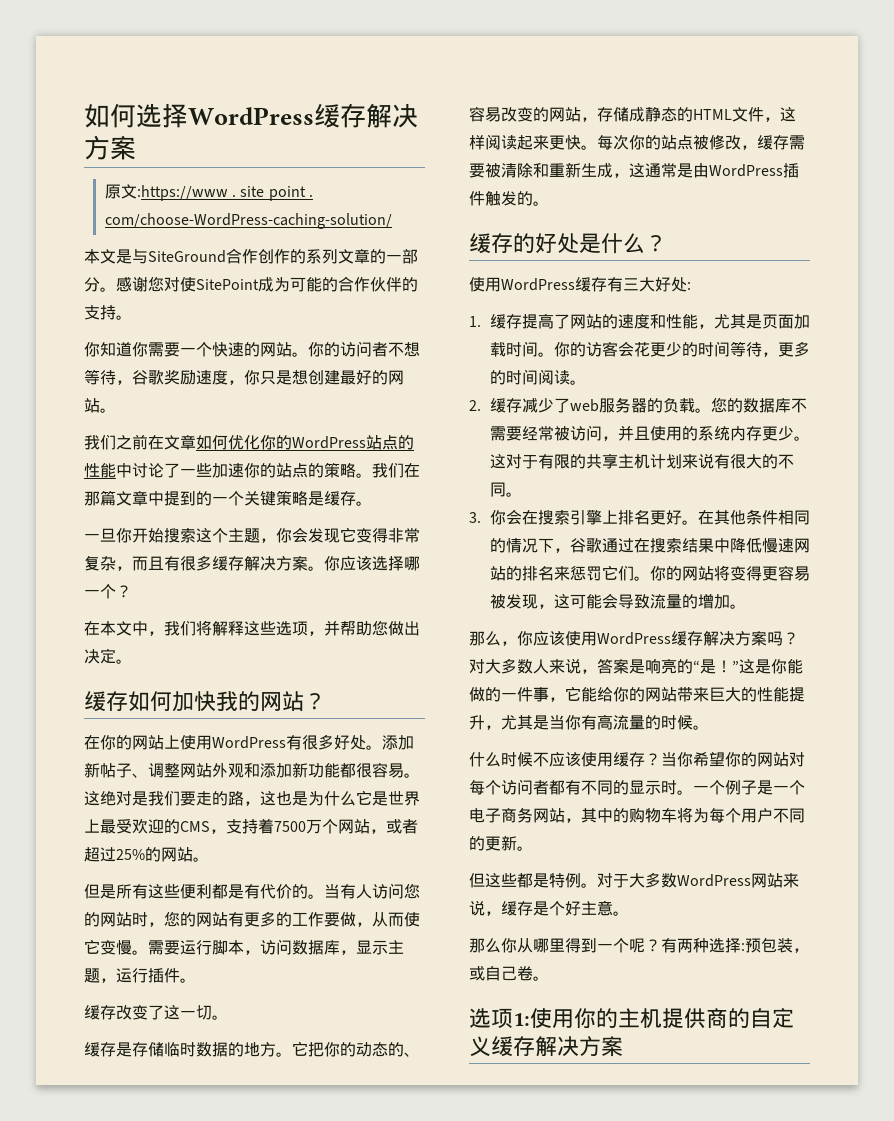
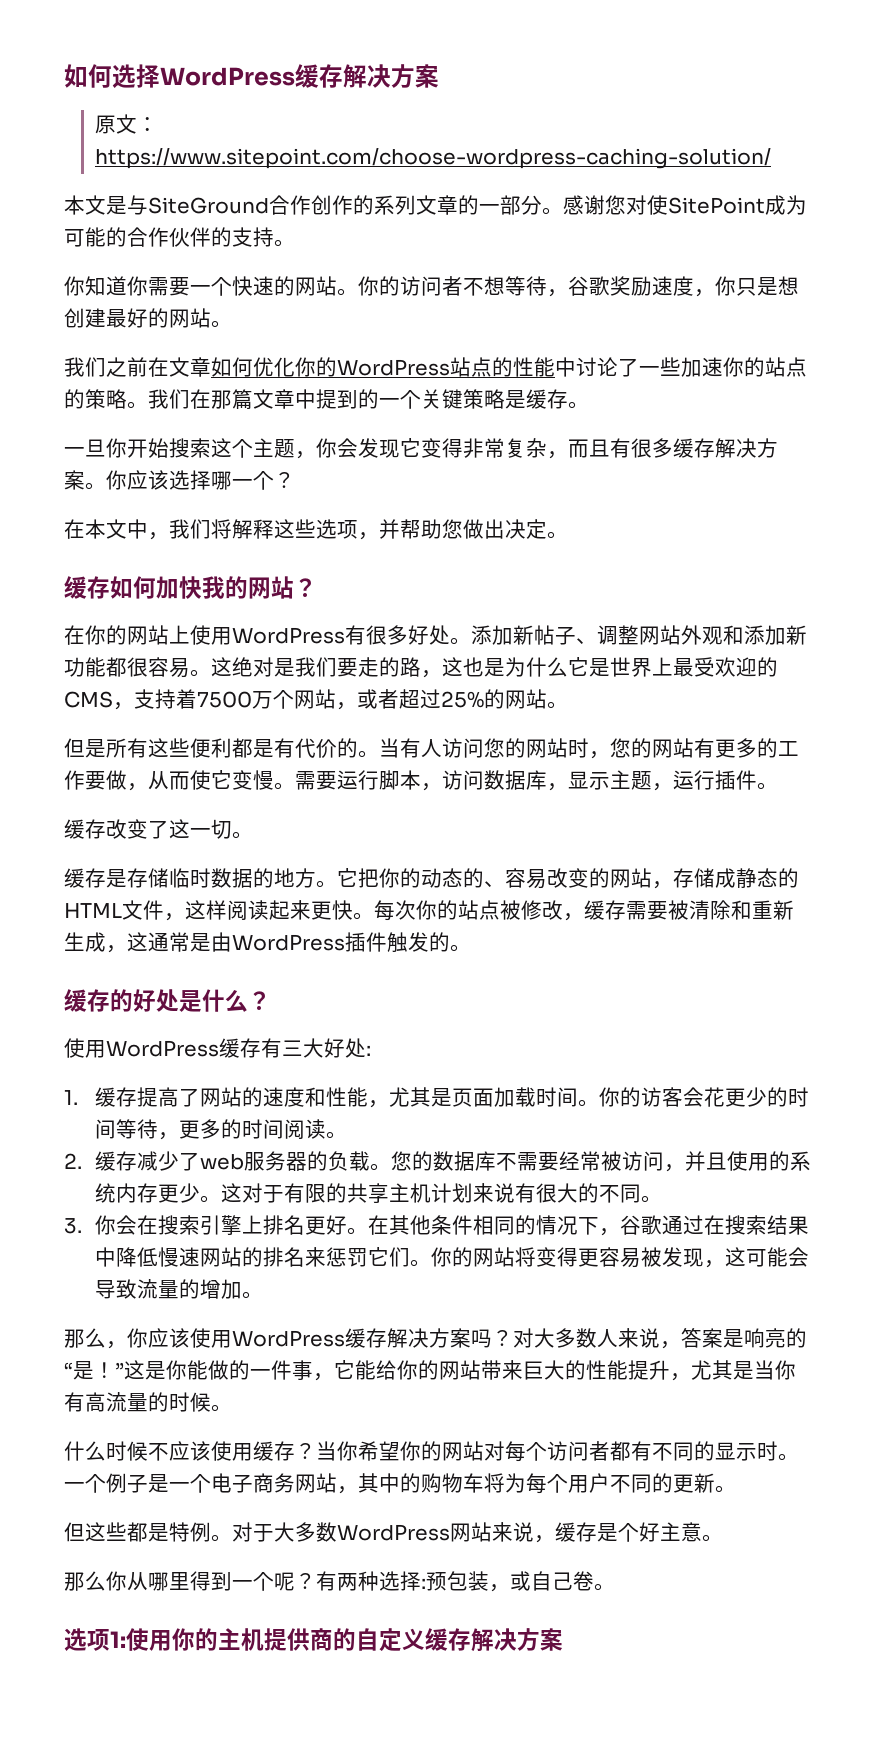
- 原文:https://www . site point . com/choose-WordPress-caching-solution/
+ 原文：https://www.sitepoint.com/choose-wordpress-caching-solution/

